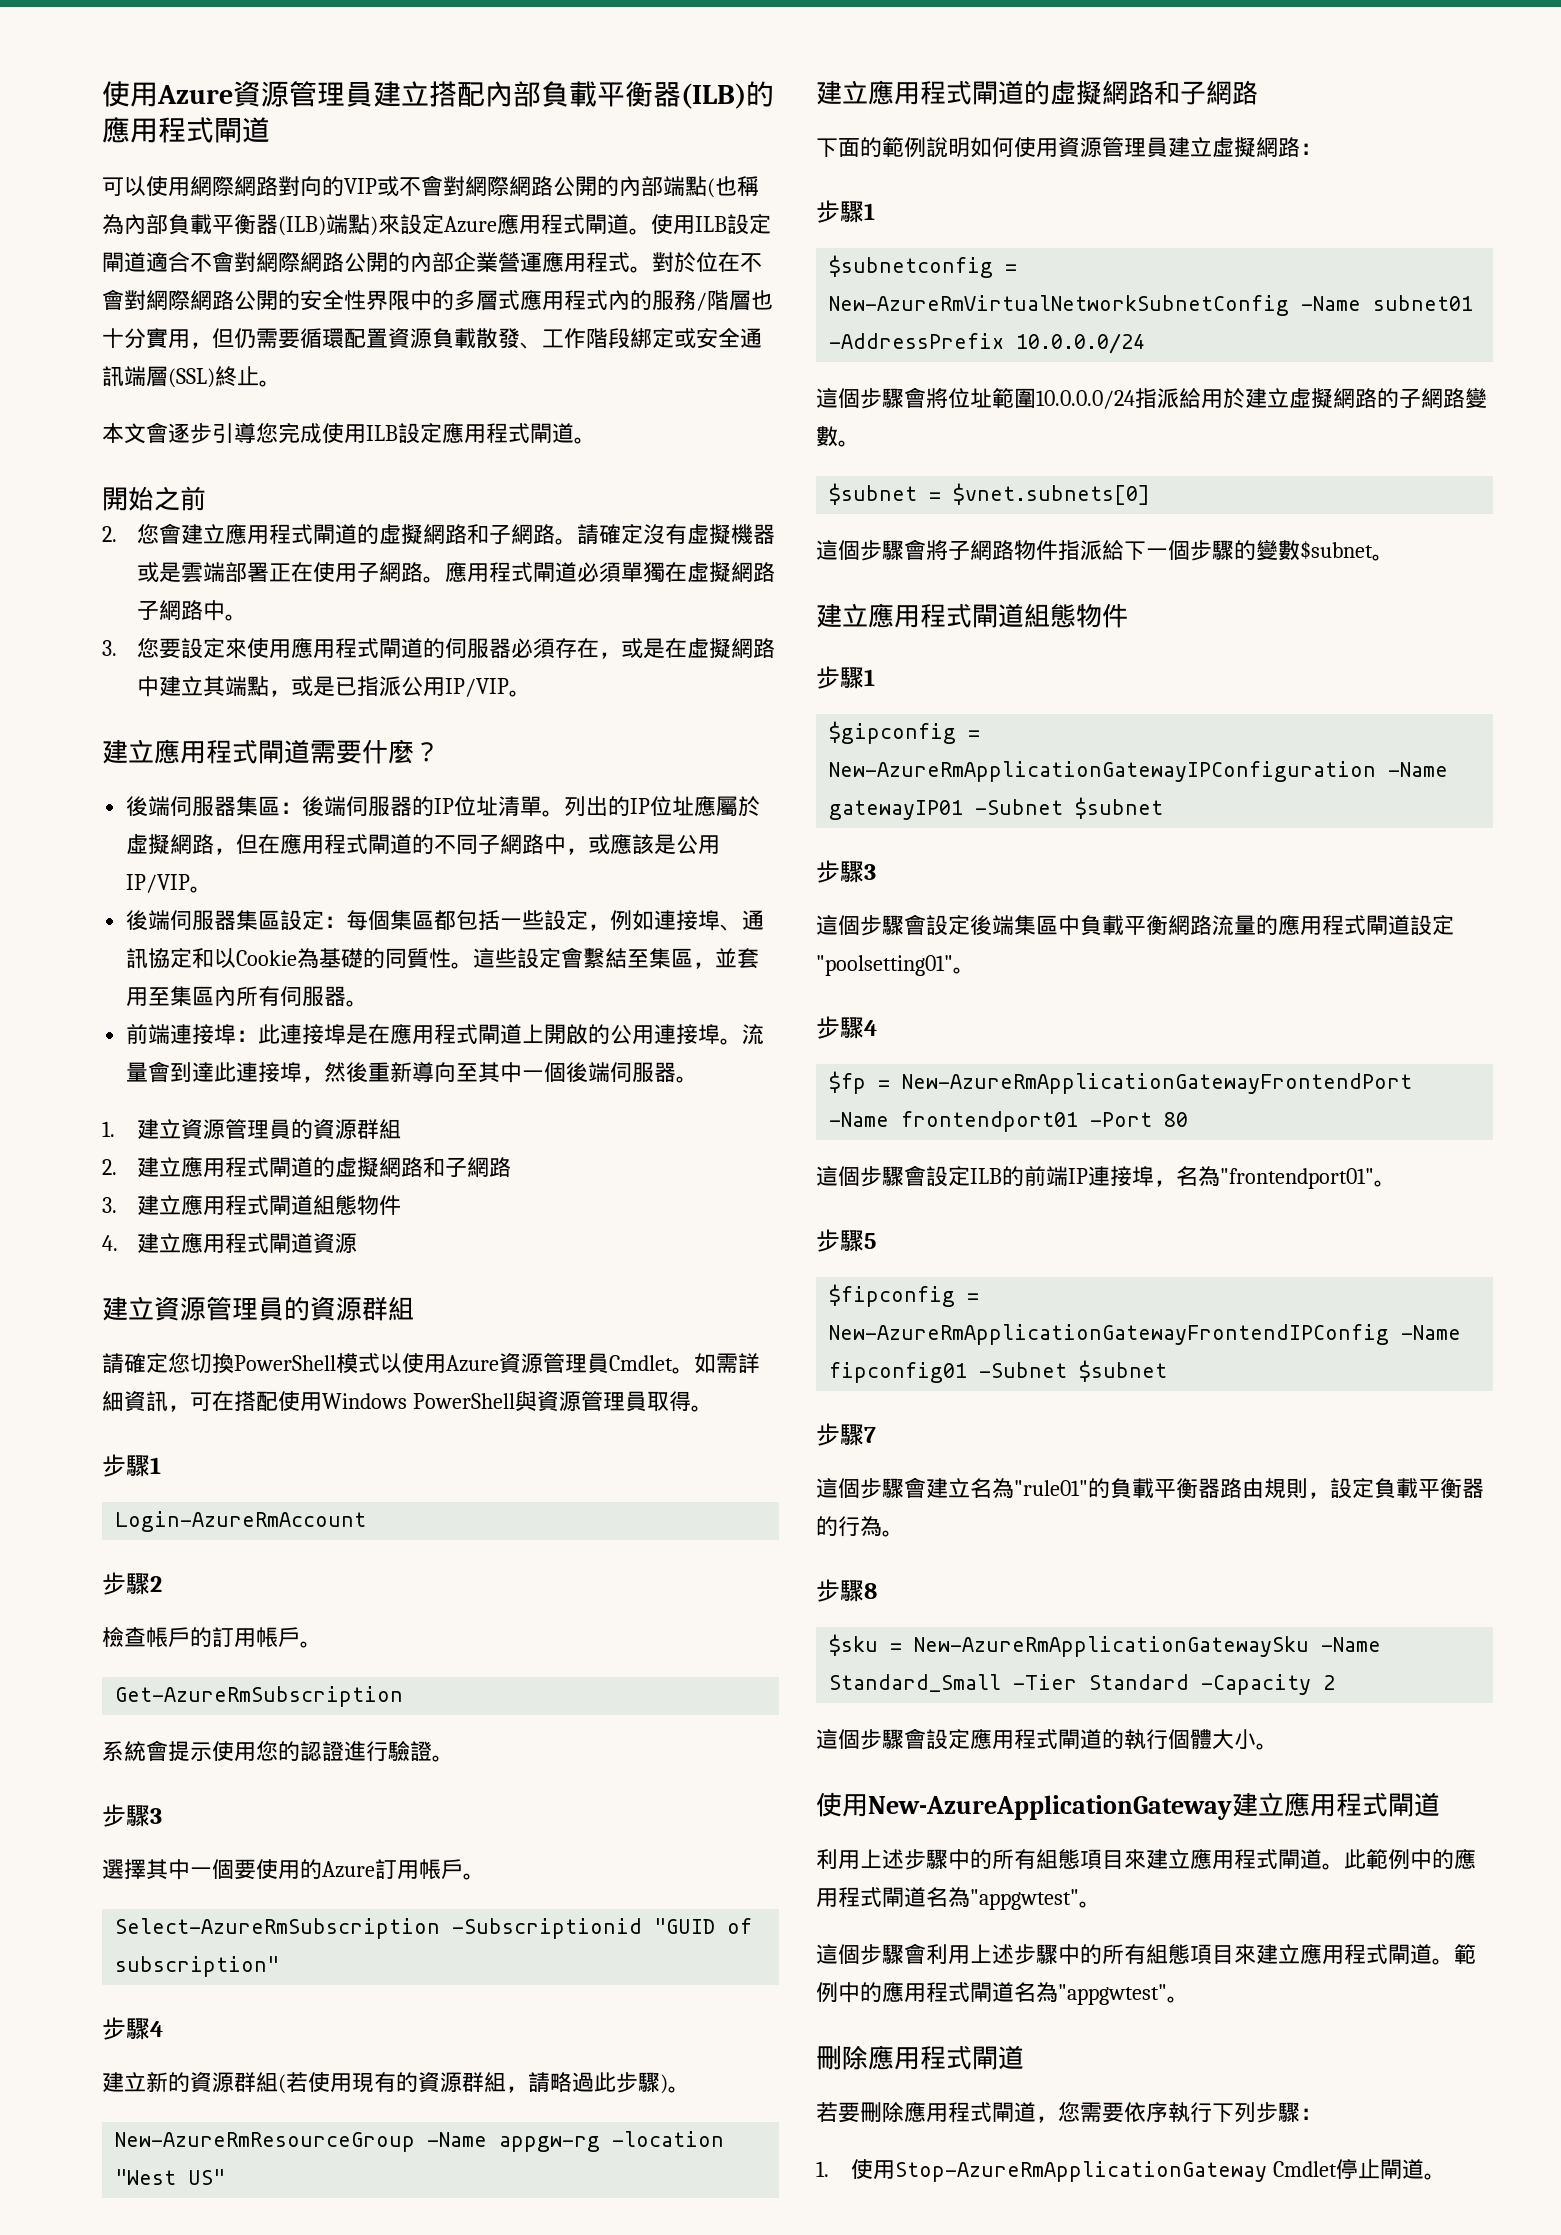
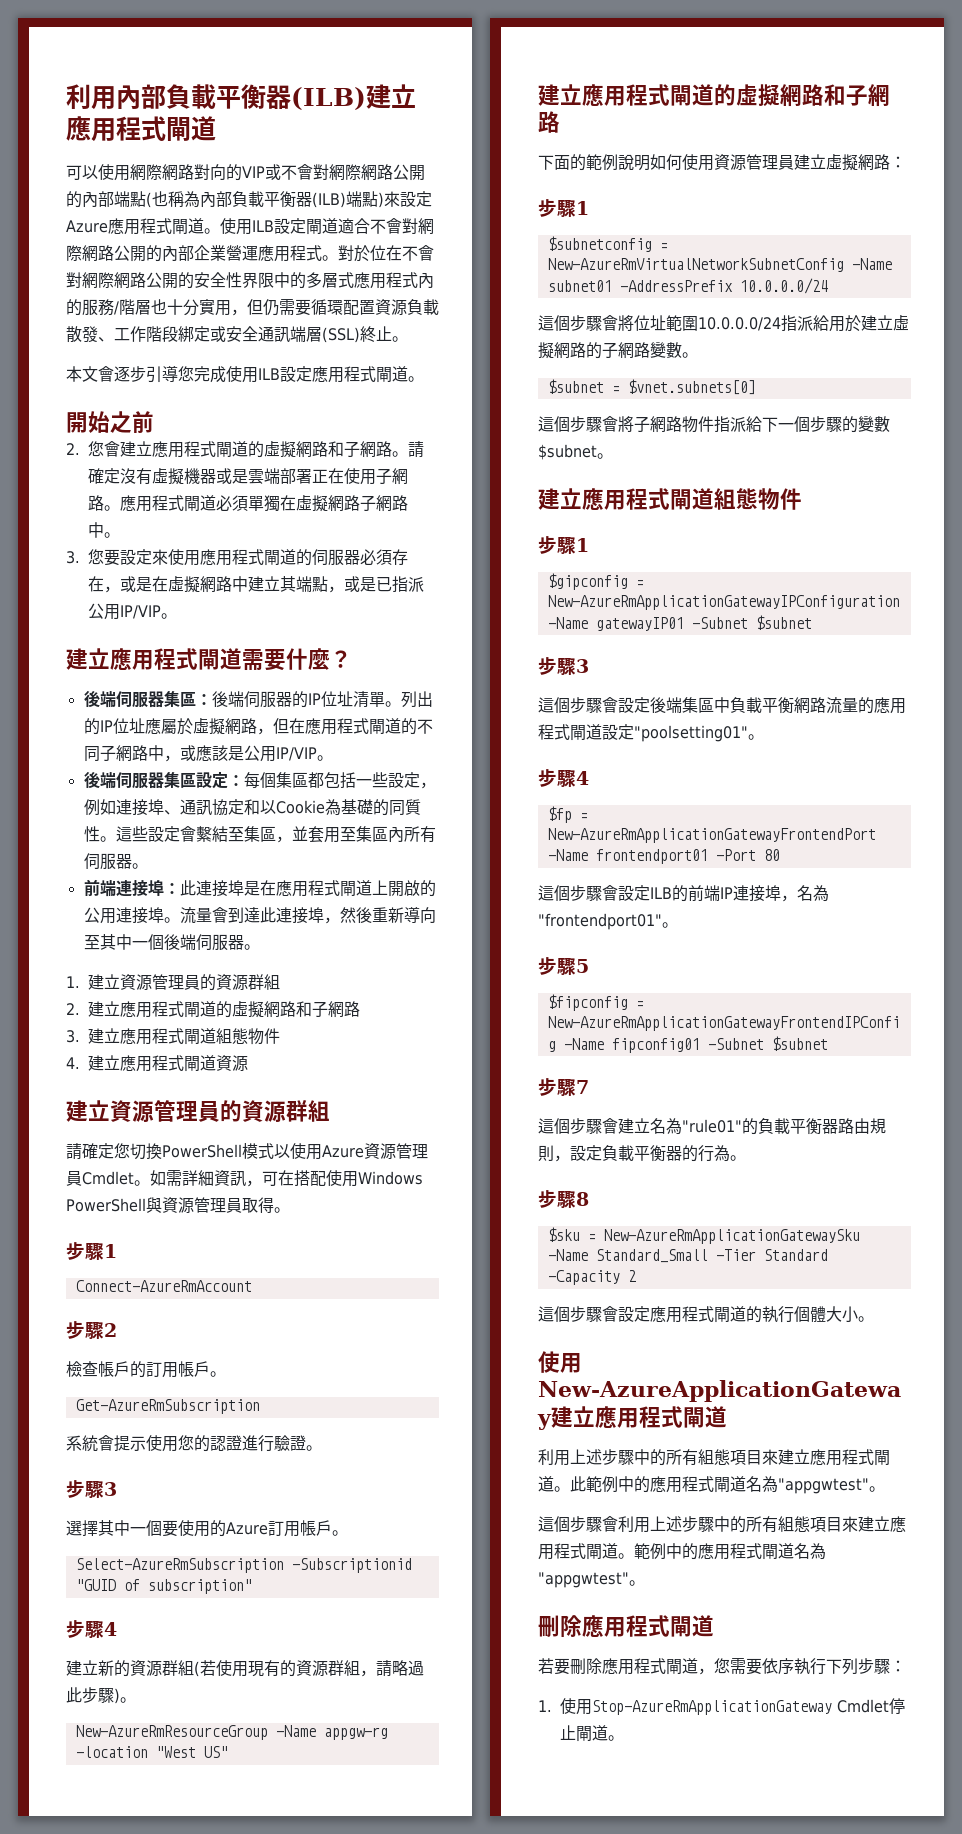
- 使用Azure資源管理員建立搭配內部負載平衡器(ILB)的應用程式閘道
+ 利用內部負載平衡器(ILB)建立應用程式閘道
- Login-AzureRmAccount
+ Connect-AzureRmAccount

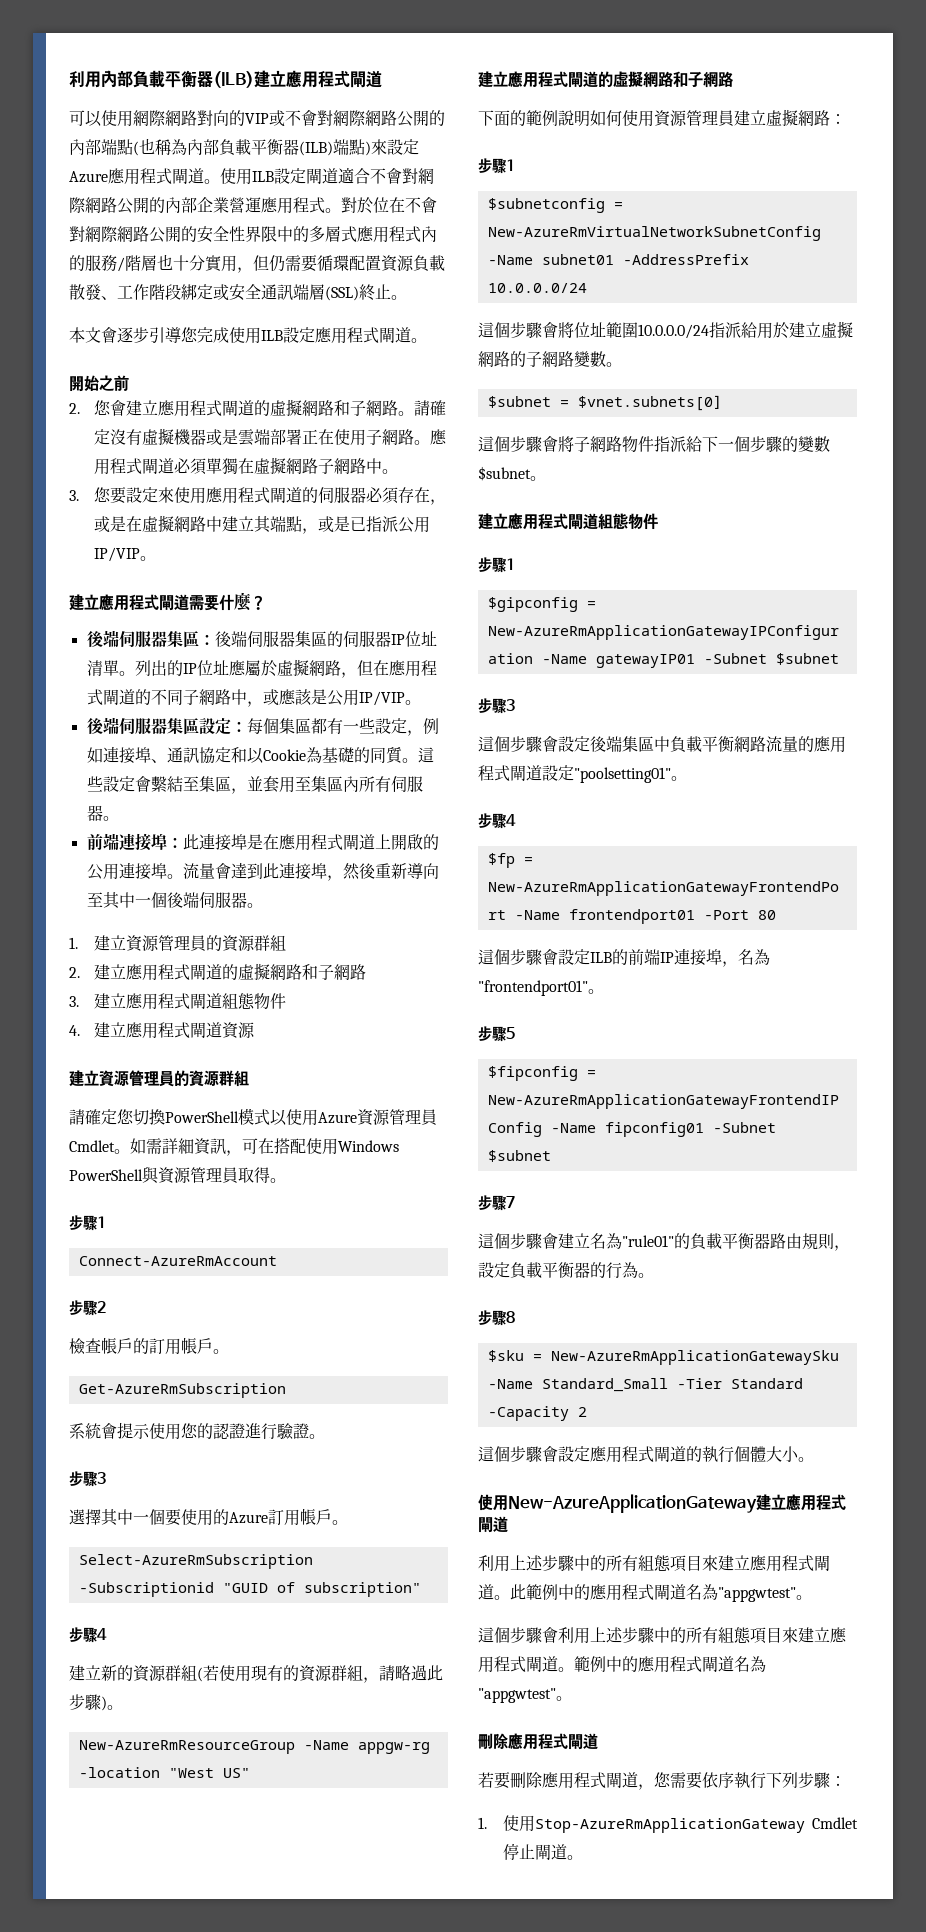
- 後端伺服器集區：後端伺服器的IP位址清單。
+ 後端伺服器集區：後端伺服器集區的伺服器IP位址清單。
- 後端伺服器集區設定：每個集區都包括一些設定，例如連接埠、通訊協定和以Cookie為基礎的同質性。
+ 後端伺服器集區設定：每個集區都有一些設定，例如連接埠、通訊協定和以Cookie為基礎的同質。
- 流量會到達此連接埠，然後重新導向至其中一個後端伺服器。
+ 流量會達到此連接埠，然後重新導向至其中一個後端伺服器。

